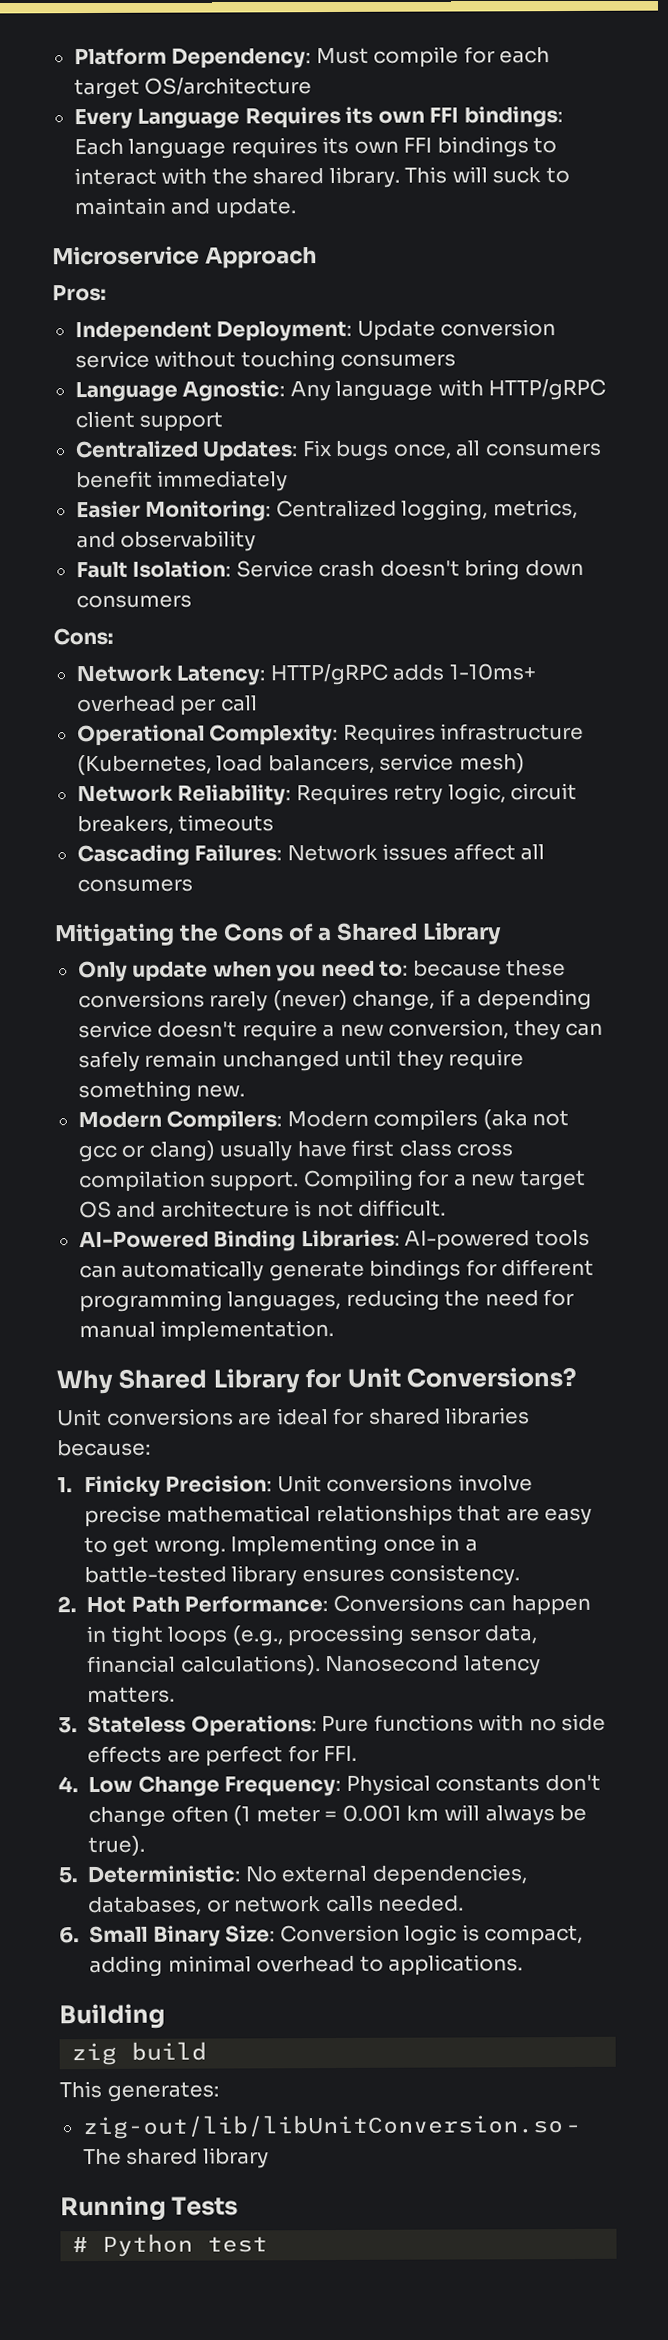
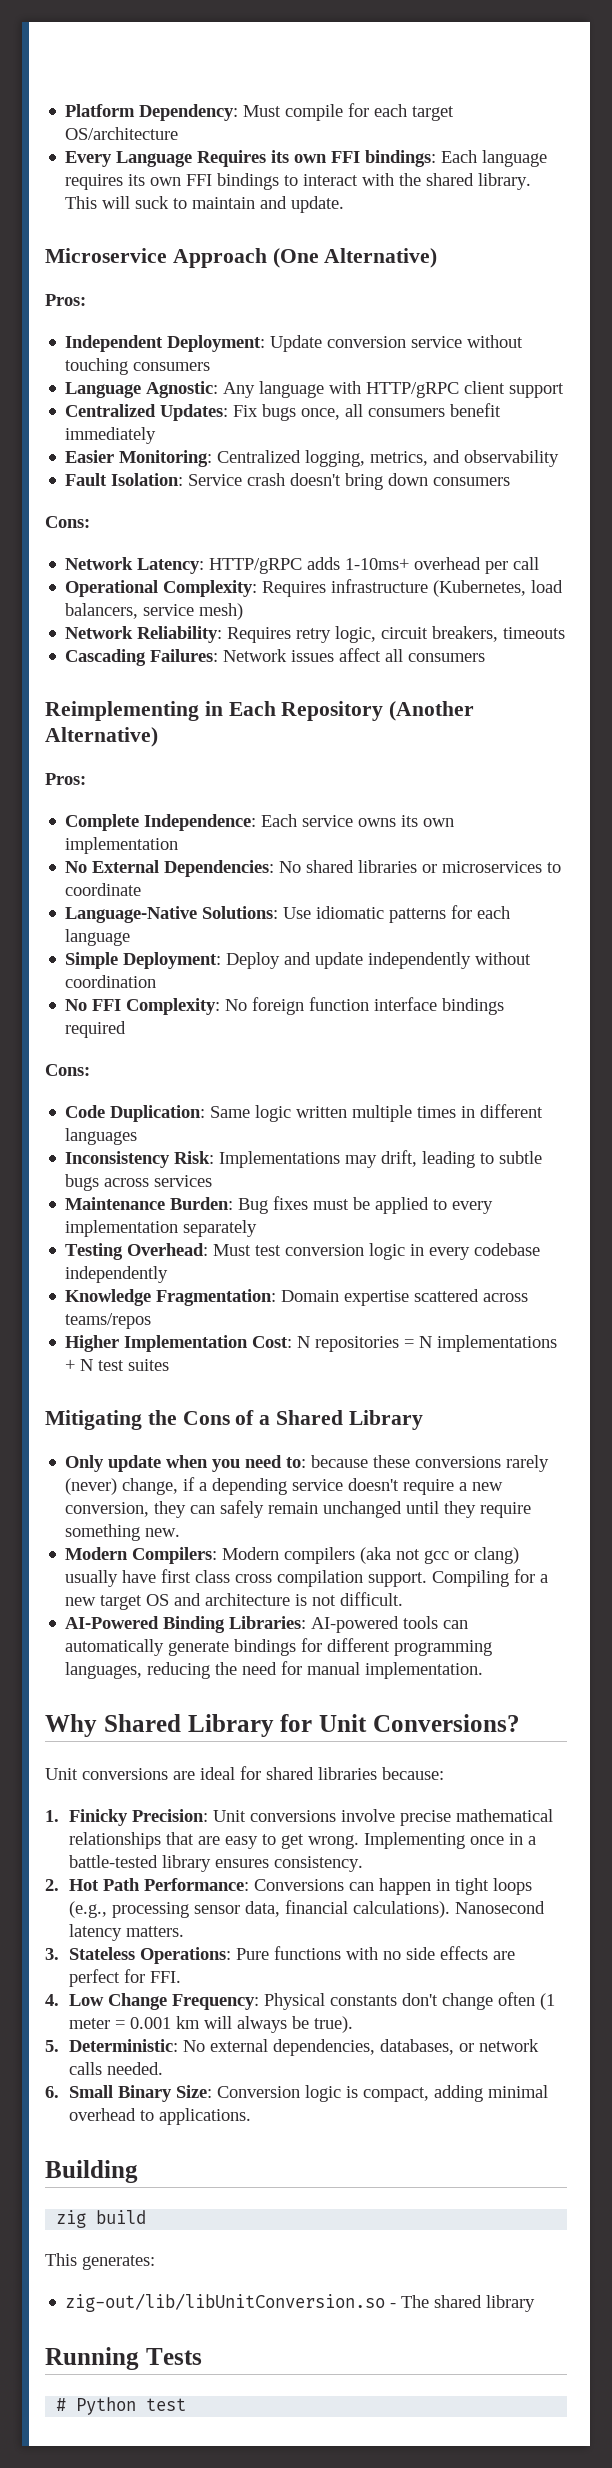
- Microservice Approach
+ Microservice Approach (One Alternative)
+ Reimplementing in Each Repository (Another Alternative)
+ Pros:
+ Complete Independence: Each service owns its own implementation
+ No External Dependencies: No shared libraries or microservices to coordinate
+ Language-Native Solutions: Use idiomatic patterns for each language
+ Simple Deployment: Deploy and update independently without coordination
+ No FFI Complexity: No foreign function interface bindings required
+ Cons:
+ Code Duplication: Same logic written multiple times in different languages
+ Inconsistency Risk: Implementations may drift, leading to subtle bugs across services
+ Maintenance Burden: Bug fixes must be applied to every implementation separately
+ Testing Overhead: Must test conversion logic in every codebase independently
+ Knowledge Fragmentation: Domain expertise scattered across teams/repos
+ Higher Implementation Cost: N repositories = N implementations + N test suites

